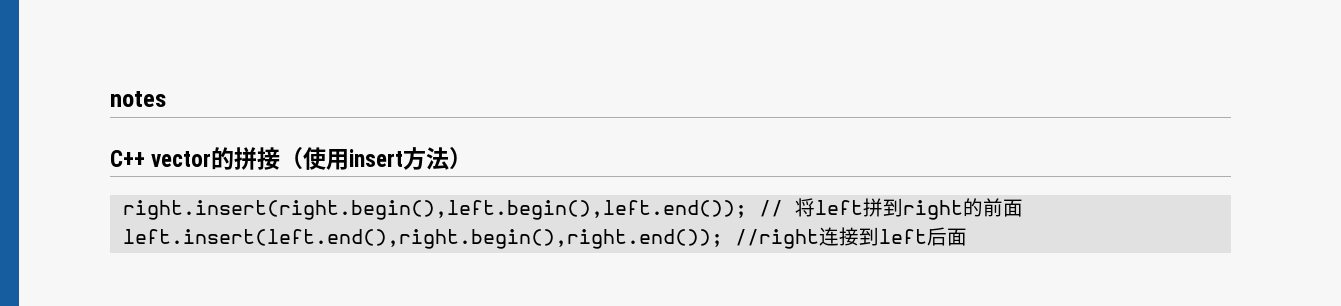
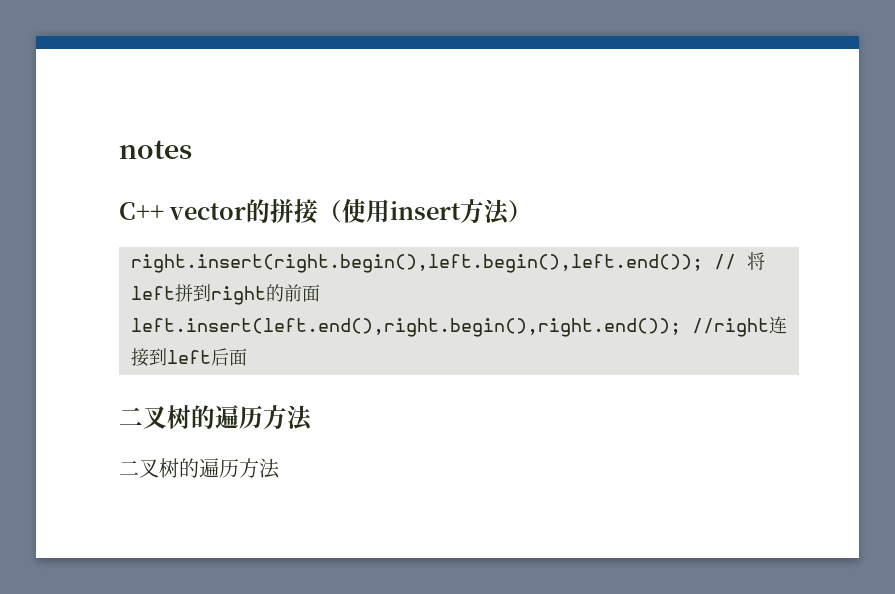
  left.insert(left.end(),right.begin(),right.end()); //right连接到left后面
+ 二叉树的遍历方法
+ 二叉树的遍历方法

